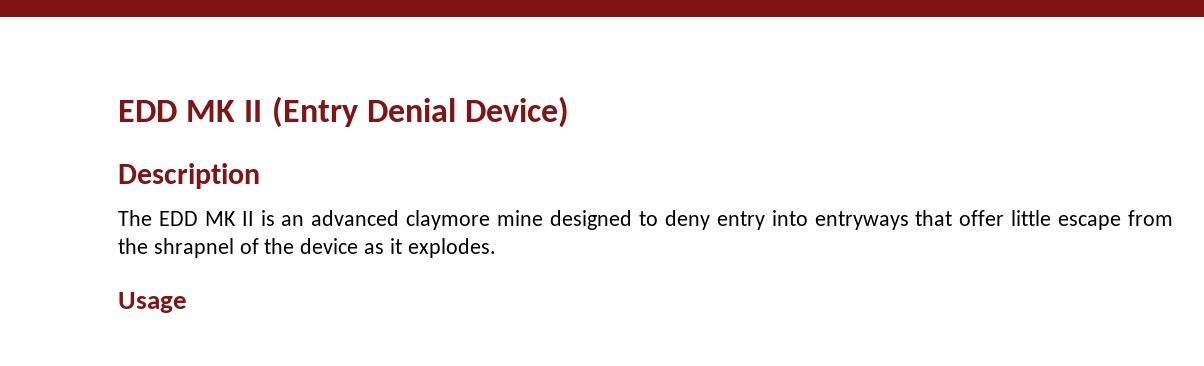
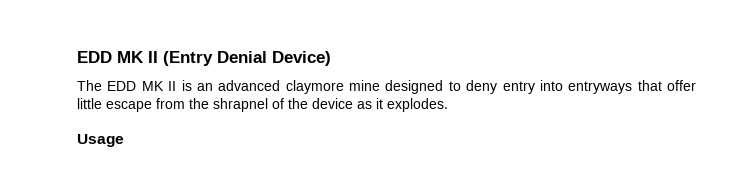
- Description

